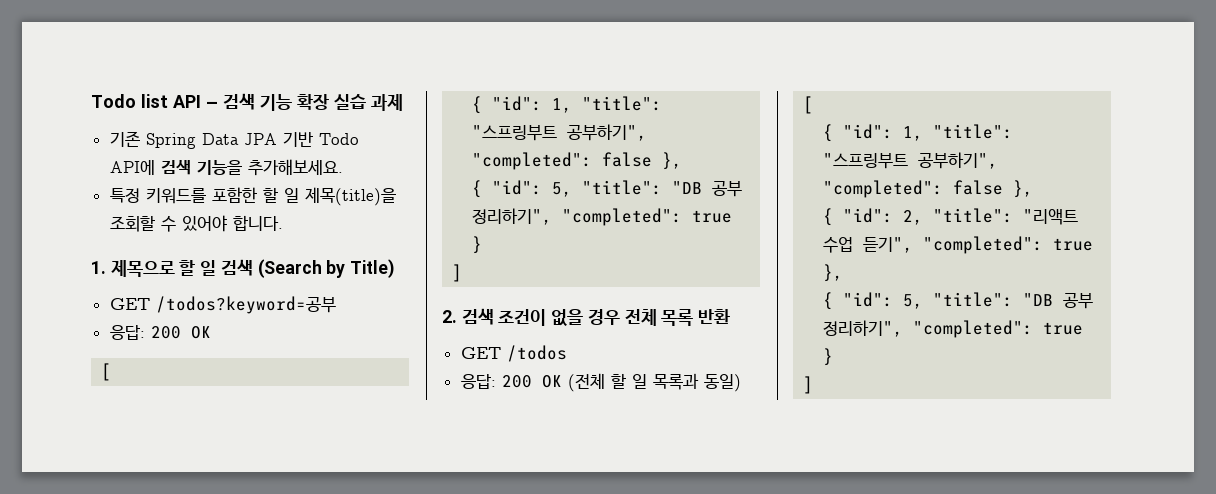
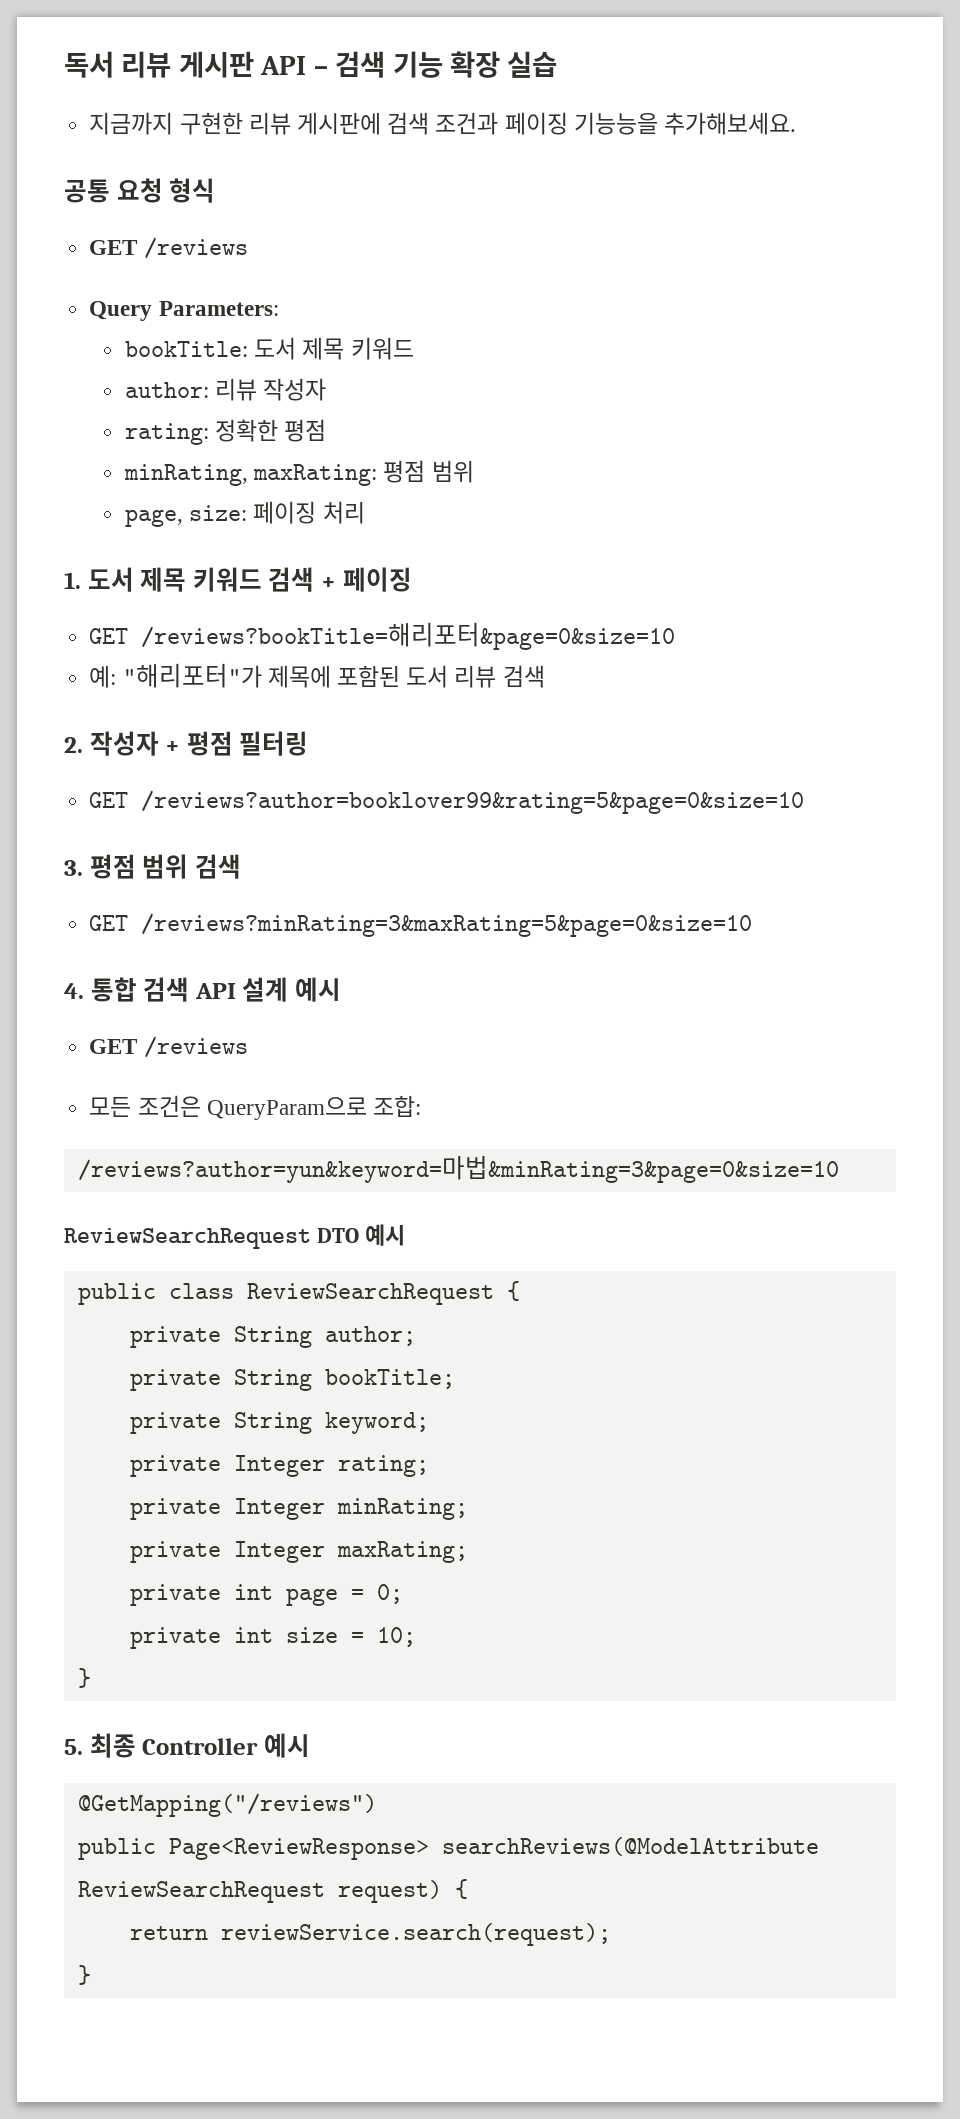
- Todo list API – 검색 기능 확장 실습 과제
- 기존 Spring Data JPA 기반 Todo API에 검색 기능을 추가해보세요.
- 특정 키워드를 포함한 할 일 제목(title)을 조회할 수 있어야 합니다.
- 1. 제목으로 할 일 검색 (Search by Title)
- GET /todos?keyword=공부
- 응답: 200 OK
- [
- { "id": 1, "title": "스프링부트 공부하기", "completed": false },
- { "id": 5, "title": "DB 공부 정리하기", "completed": true }
- ]
- 2. 검색 조건이 없을 경우 전체 목록 반환
- GET /todos
- 응답: 200 OK (전체 할 일 목록과 동일)
- [
- { "id": 1, "title": "스프링부트 공부하기", "completed": false },
- { "id": 2, "title": "리액트 수업 듣기", "completed": true },
- { "id": 5, "title": "DB 공부 정리하기", "completed": true }
- ]
+ 독서 리뷰 게시판 API – 검색 기능 확장 실습
+ 지금까지 구현한 리뷰 게시판에 검색 조건과 페이징 기능능을 추가해보세요.
+ 공통 요청 형식
+ GET /reviews
+ Query Parameters:
+ bookTitle: 도서 제목 키워드
+ author: 리뷰 작성자
+ rating: 정확한 평점
+ minRating, maxRating: 평점 범위
+ page, size: 페이징 처리
+ 1. 도서 제목 키워드 검색 + 페이징
+ GET /reviews?bookTitle=해리포터&page=0&size=10
+ 예: "해리포터"가 제목에 포함된 도서 리뷰 검색
+ 2. 작성자 + 평점 필터링
+ GET /reviews?author=booklover99&rating=5&page=0&size=10
+ 3. 평점 범위 검색
+ GET /reviews?minRating=3&maxRating=5&page=0&size=10
+ 4. 통합 검색 API 설계 예시
+ GET /reviews
+ 모든 조건은 QueryParam으로 조합:
+ /reviews?author=yun&keyword=마법&minRating=3&page=0&size=10
+ ReviewSearchRequest DTO 예시
+ public class ReviewSearchRequest {
+ private String author;
+ private String bookTitle;
+ private String keyword;
+ private Integer rating;
+ private Integer minRating;
+ private Integer maxRating;
+ private int page = 0;
+ private int size = 10;
+ }
+ 5. 최종 Controller 예시
+ @GetMapping("/reviews")
+ public Page<ReviewResponse> searchReviews(@ModelAttribute ReviewSearchRequest request) {
+ return reviewService.search(request);
+ }

